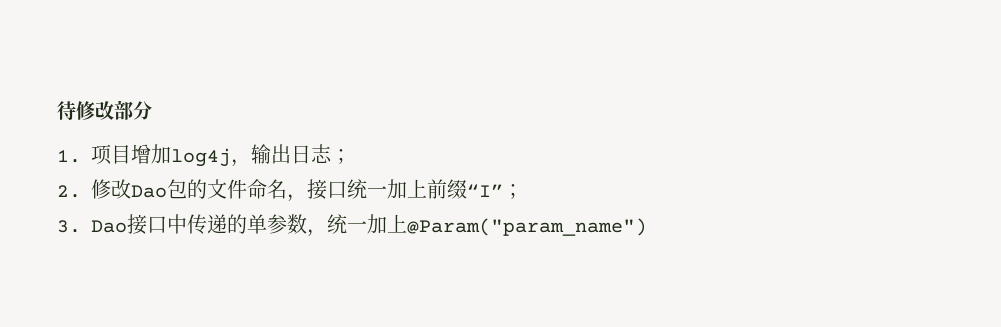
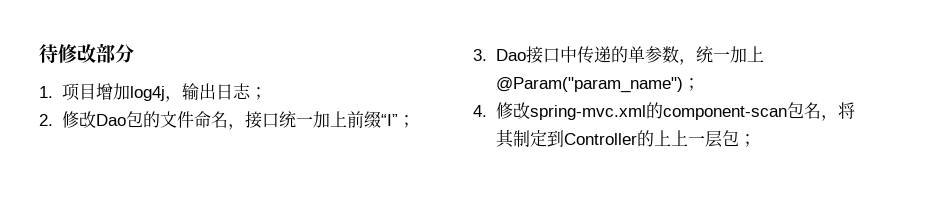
- 3. Dao接口中传递的单参数，统一加上@Param("param_name")
+ 3. Dao接口中传递的单参数，统一加上@Param("param_name")；
+ 4.修改spring-mvc.xml的component-scan包名，将其制定到Controller的上上一层包；

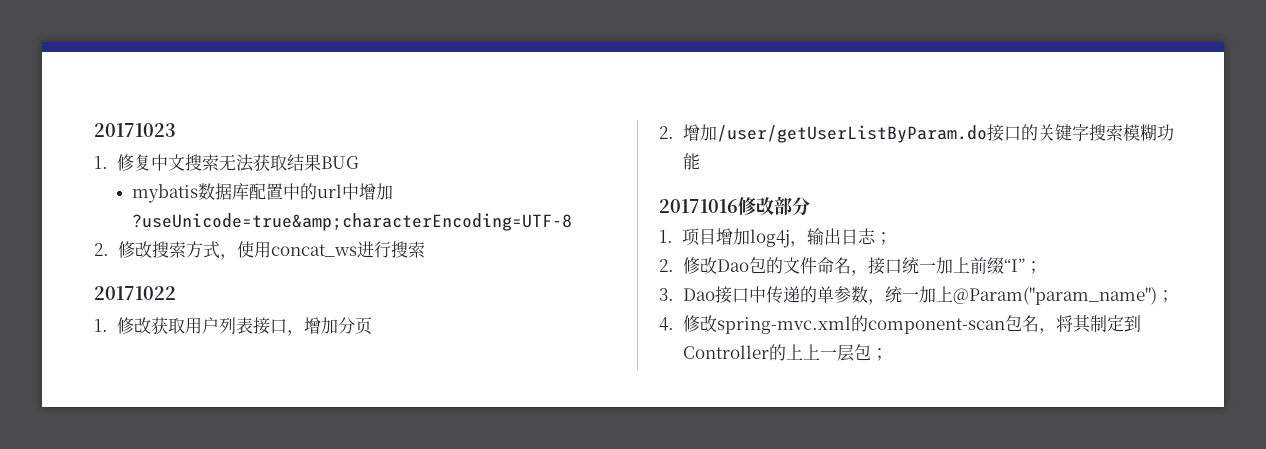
- 待修改部分
+ 20171023
+ 1.修复中文搜索无法获取结果BUG
+ mybatis数据库配置中的url中增加?useUnicode=true&amp;characterEncoding=UTF-8
+ 2.修改搜索方式，使用concat_ws进行搜索
+ 20171022
+ 1.修改获取用户列表接口，增加分页
+ 2.增加/user/getUserListByParam.do接口的关键字搜索模糊功能
+ 20171016修改部分

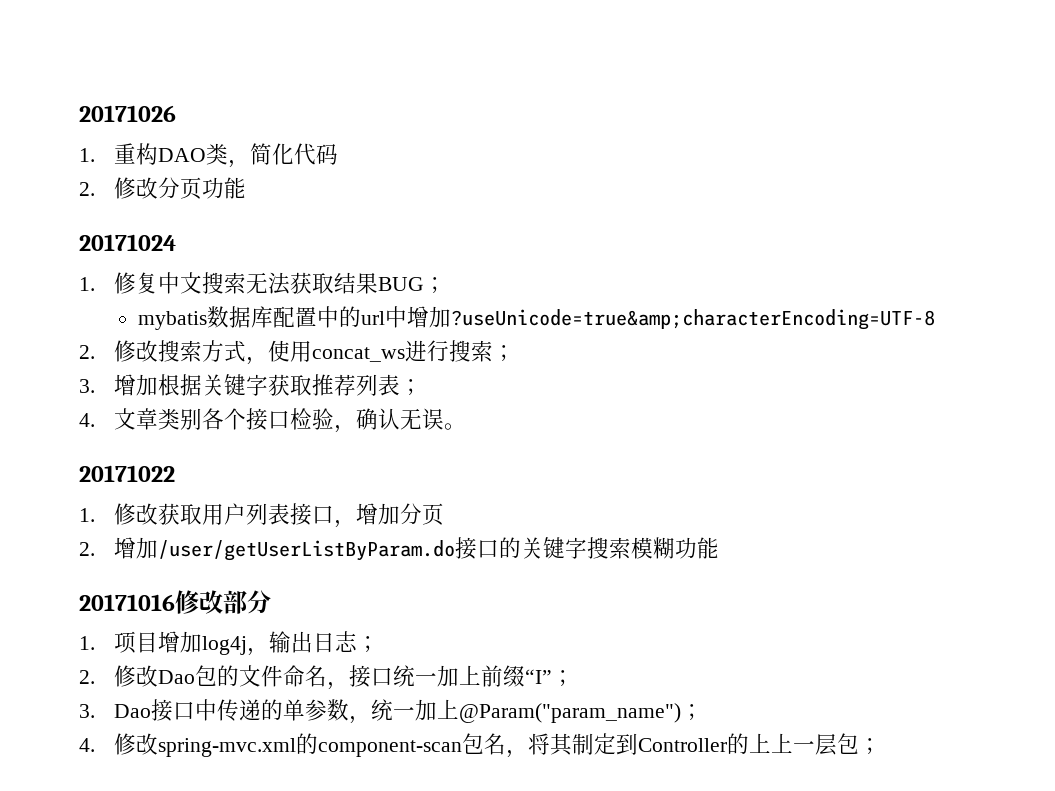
- 20171023
+ 20171026
+ 1.重构DAO类，简化代码
+ 2.修改分页功能
+ 20171024
- 1.修复中文搜索无法获取结果BUG
+ 1.修复中文搜索无法获取结果BUG；
- 2.修改搜索方式，使用concat_ws进行搜索
+ 2.修改搜索方式，使用concat_ws进行搜索；
+ 3.增加根据关键字获取推荐列表；
+ 4.文章类别各个接口检验，确认无误。

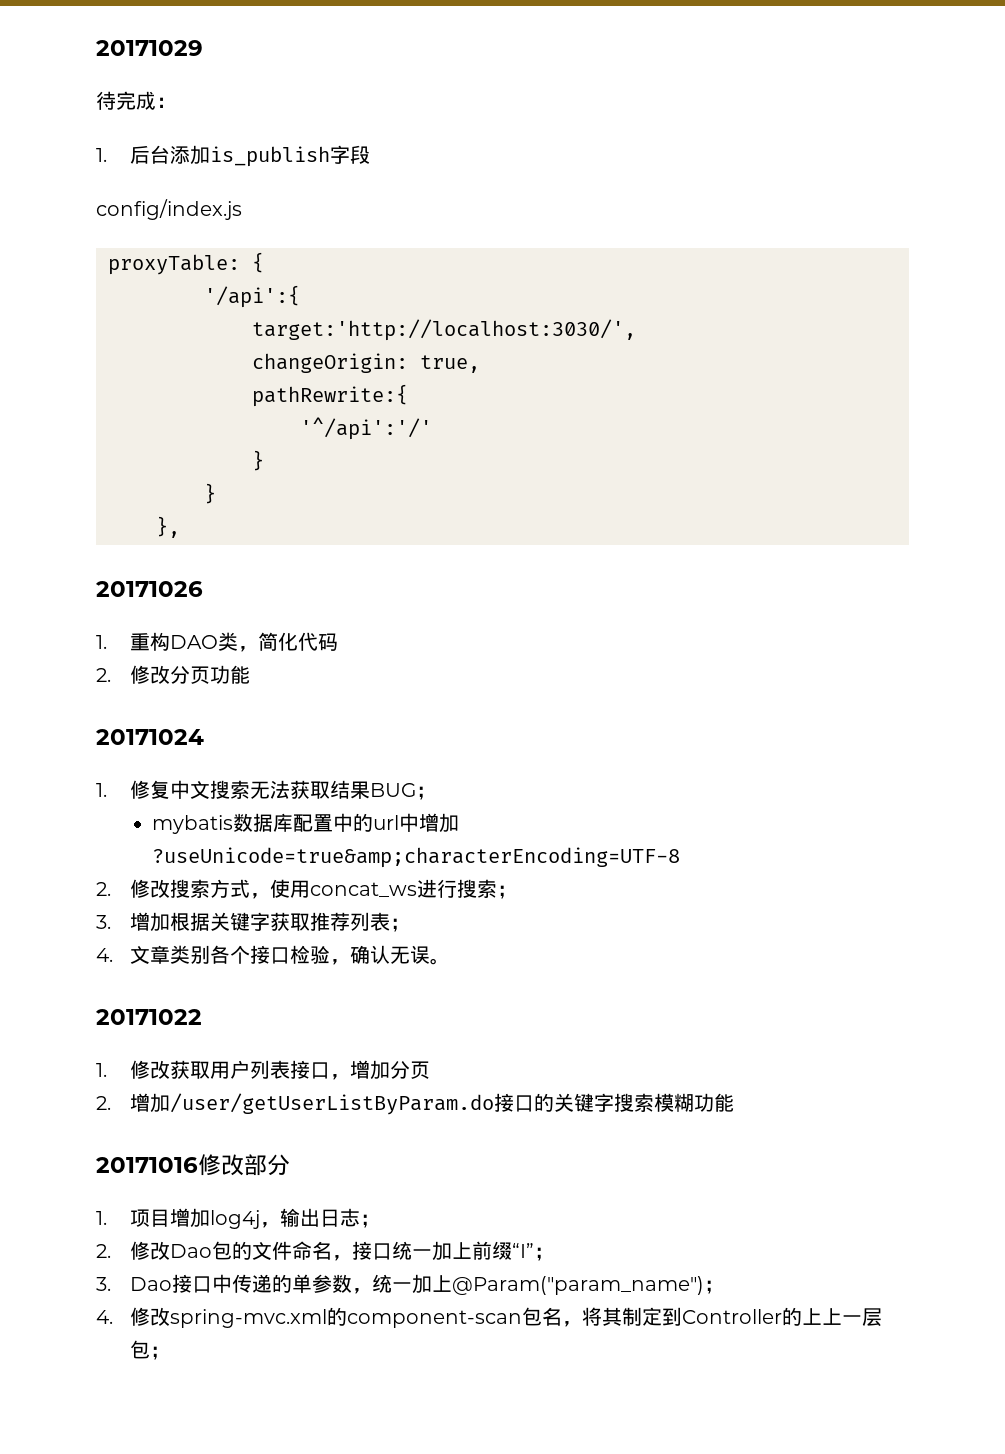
+ 20171029
+ 待完成：
+ 1.后台添加is_publish字段
+ config/index.js
+ proxyTable: {
+ '/api':{
+ target:'http://localhost:3030/',
+ changeOrigin: true,
+ pathRewrite:{
+ '^/api':'/'
+ }
+ }
+ },

